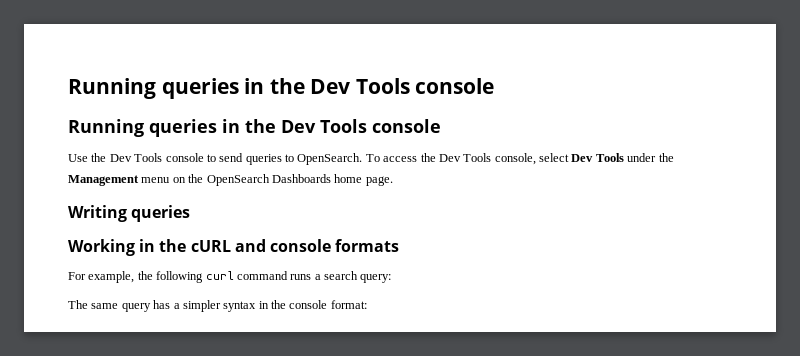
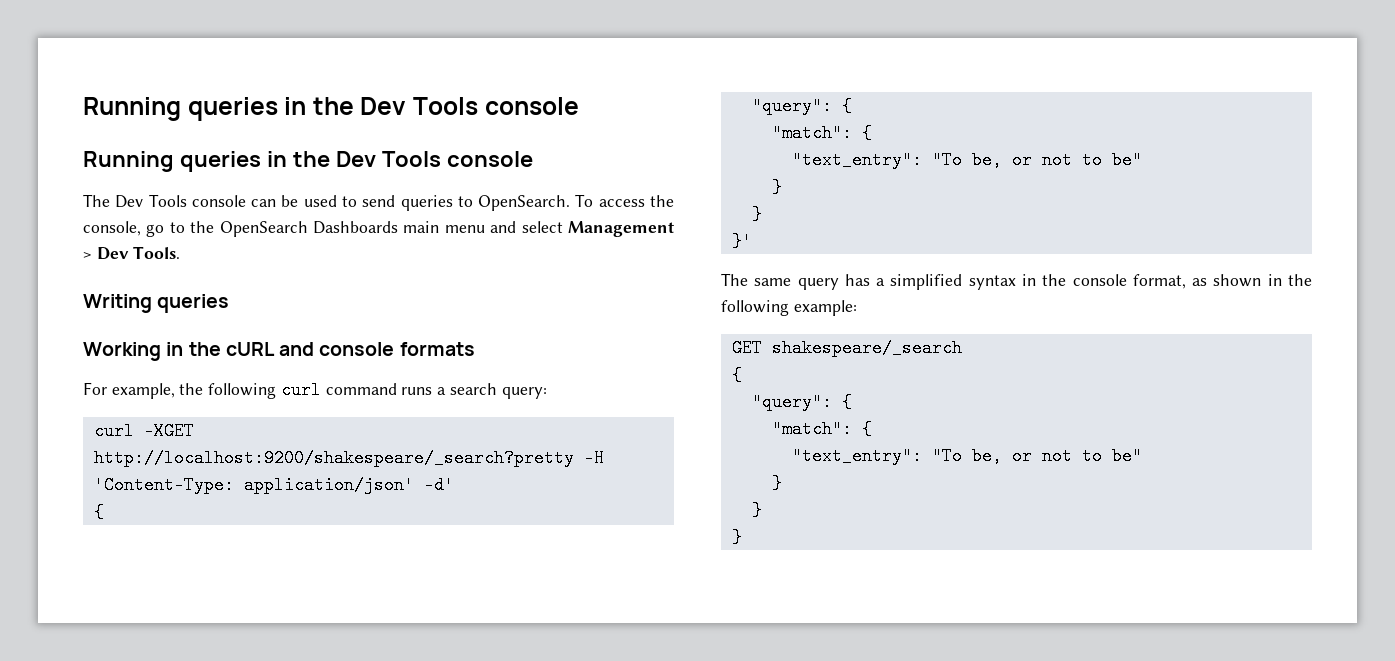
- Use the Dev Tools console to send queries to OpenSearch.
+ The Dev Tools console can be used to send queries to OpenSearch.
- To access the Dev Tools console, select Dev Tools under the Management menu on the OpenSearch Dashboards home page.
+ To access the console, go to the OpenSearch Dashboards main menu and select Management > Dev Tools.
+ curl -XGET http://localhost:9200/shakespeare/_search?pretty -H 'Content-Type: application/json' -d'
+ {
+ "query": {
+ "match": {
+ "text_entry": "To be, or not to be"
+ }
+ }
+ }'
- The same query has a simpler syntax in the console format:
+ The same query has a simplified syntax in the console format, as shown in the following example:
+ GET shakespeare/_search
+ {
+ "query": {
+ "match": {
+ "text_entry": "To be, or not to be"
+ }
+ }
+ }

